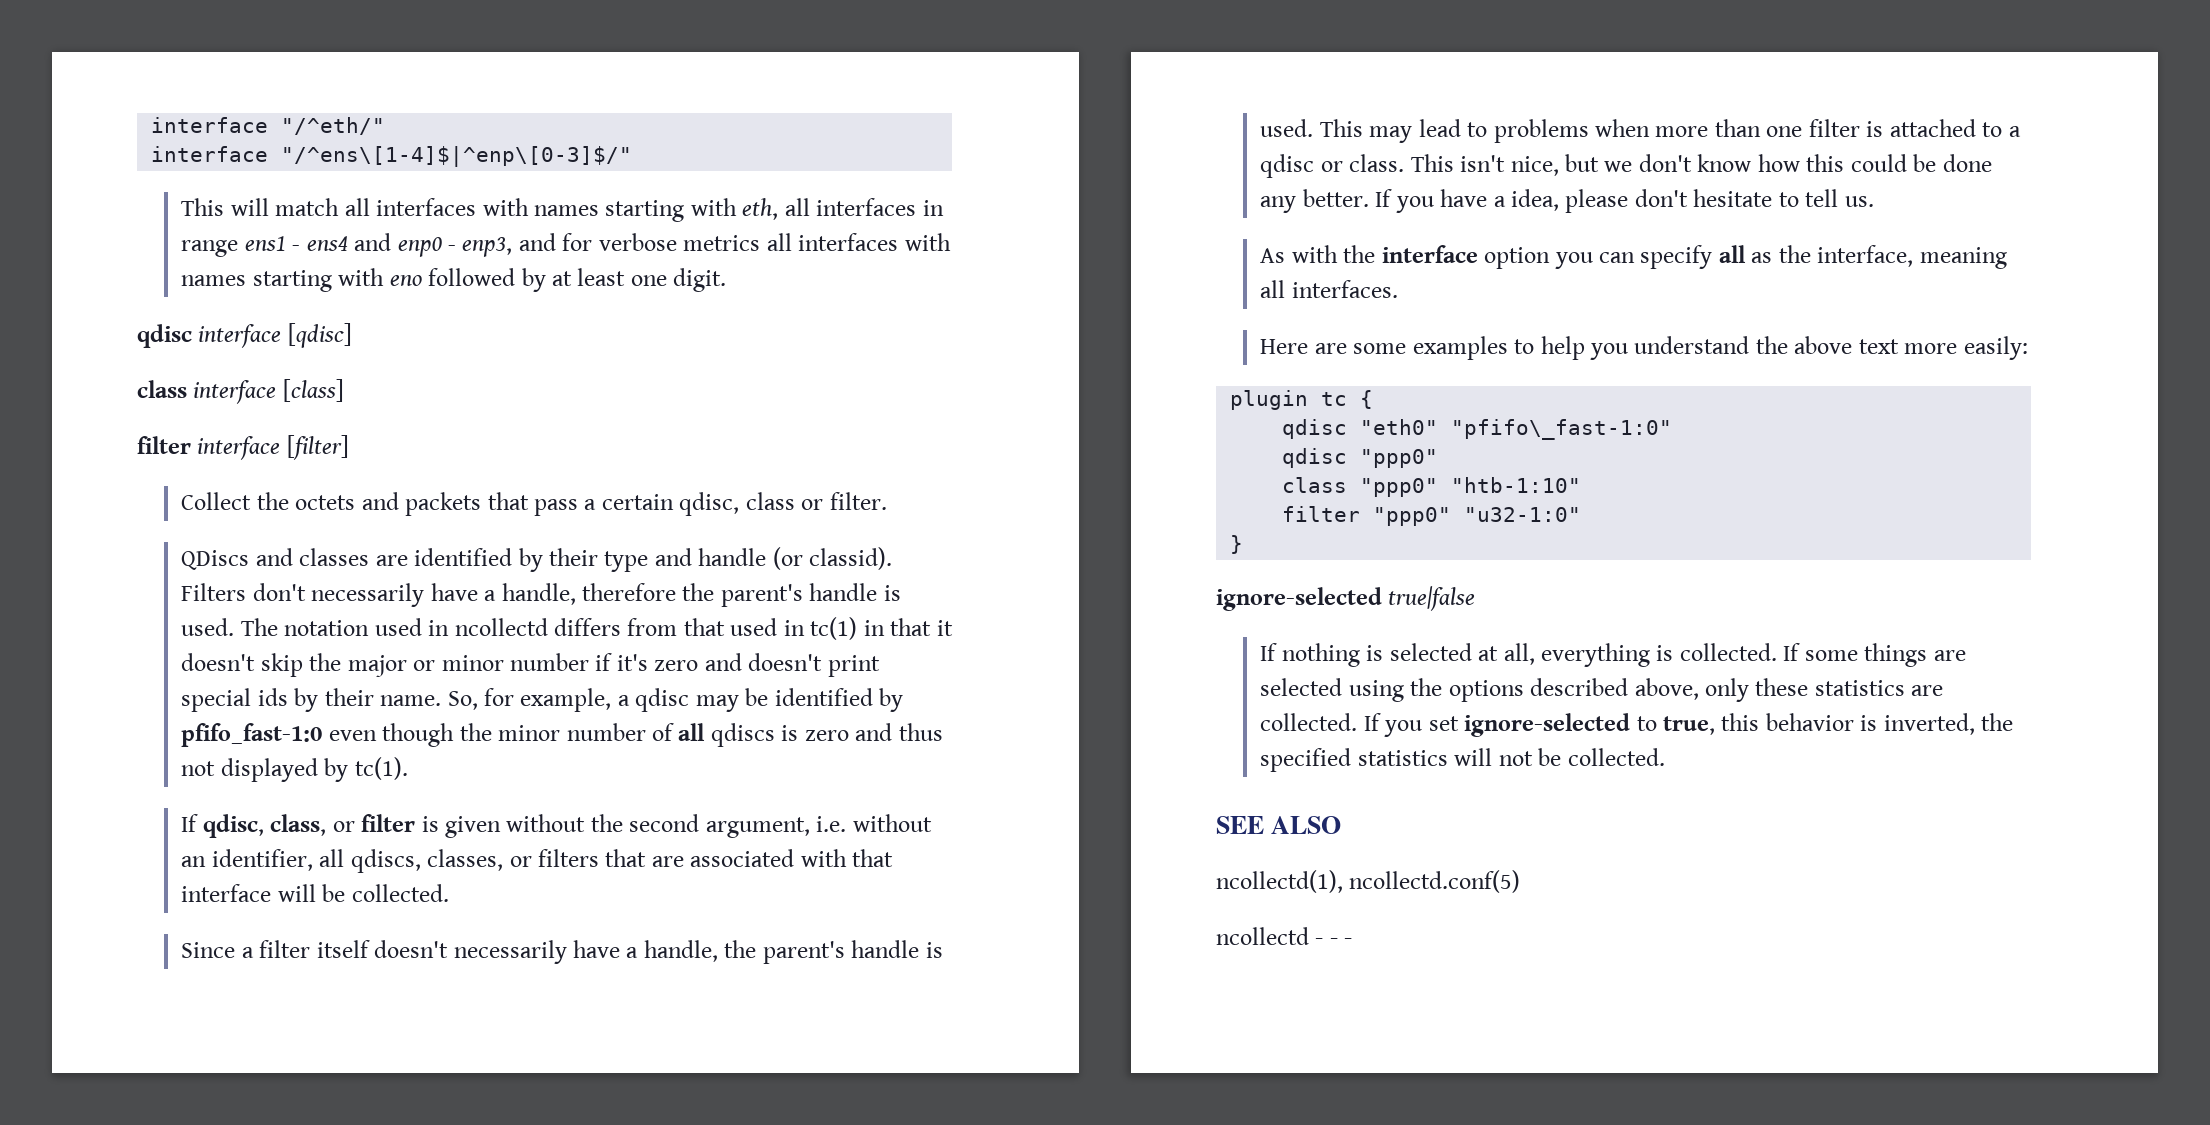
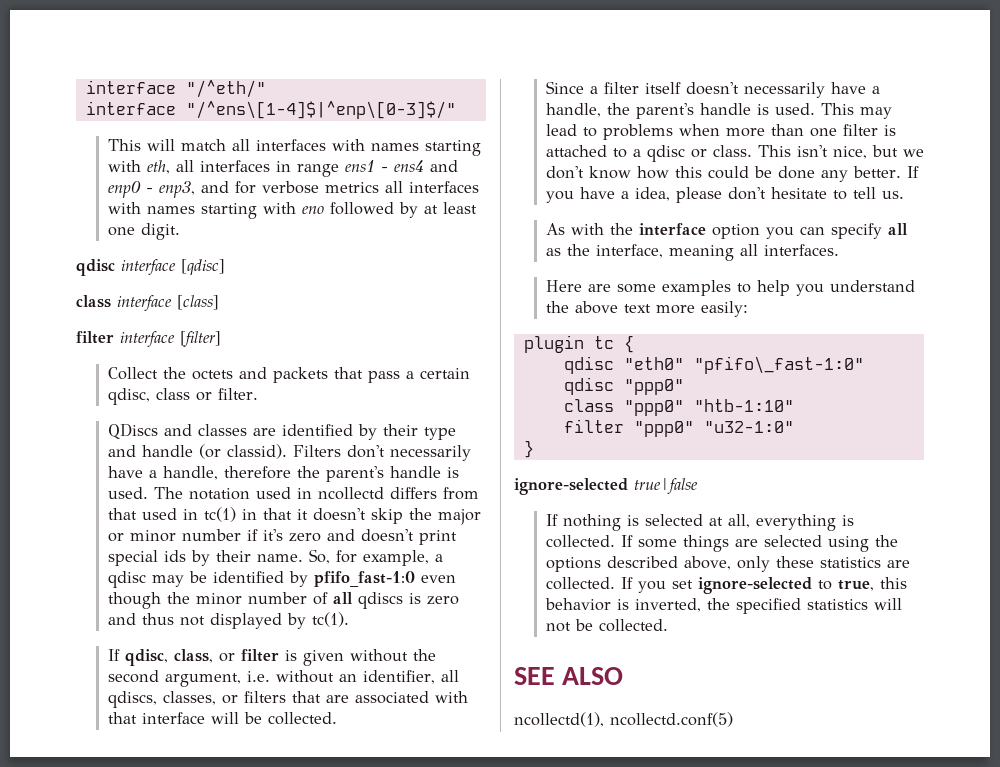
- ncollectd - - -

